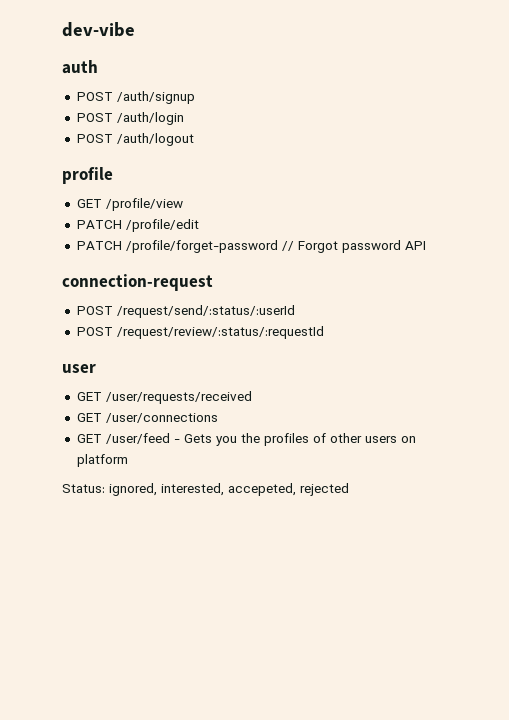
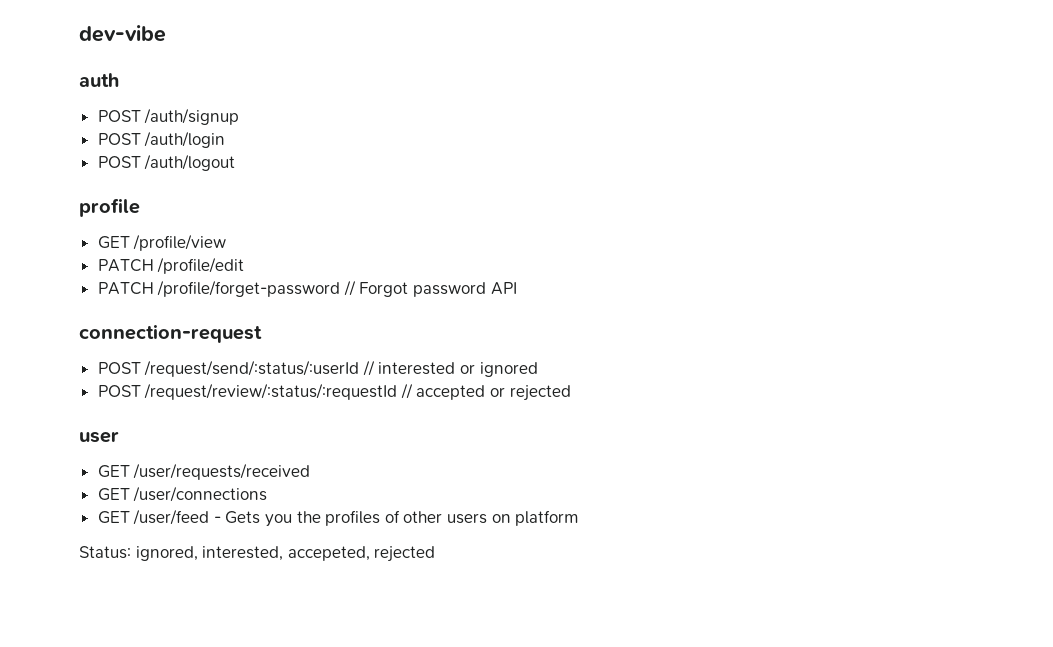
- POST /request/send/:status/:userId
- POST /request/review/:status/:requestId
+ POST /request/send/:status/:userId // interested or ignored
+ POST /request/review/:status/:requestId // accepted or rejected

